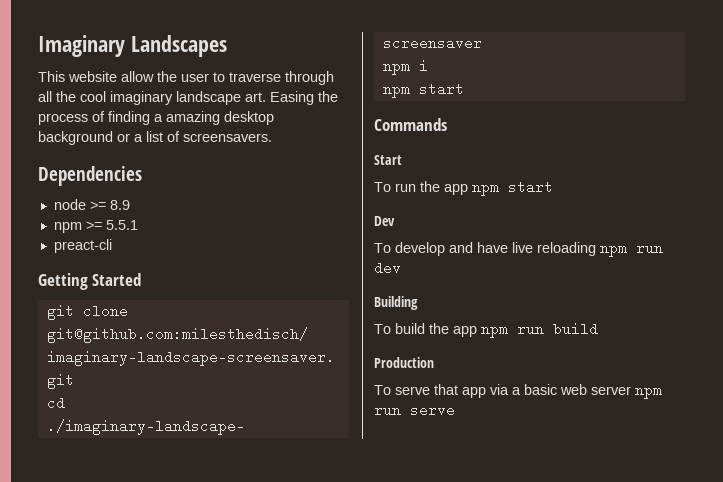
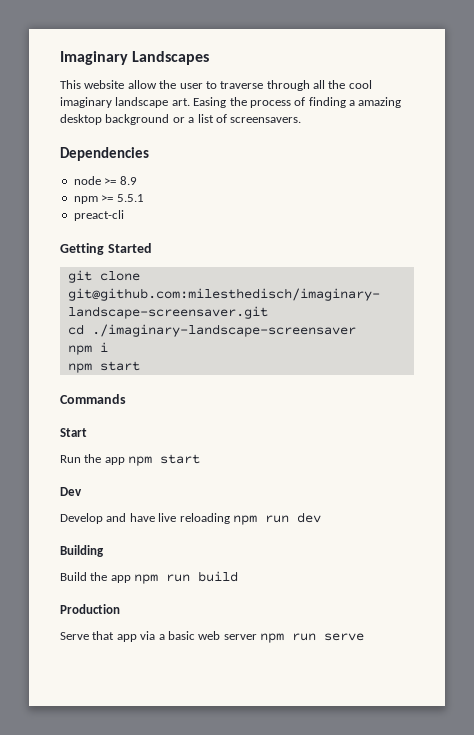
- To run the app npm start
+ Run the app npm start
- To develop and have live reloading npm run dev
+ Develop and have live reloading npm run dev
- To build the app npm run build
+ Build the app npm run build
- To serve that app via a basic web server npm run serve
+ Serve that app via a basic web server npm run serve

